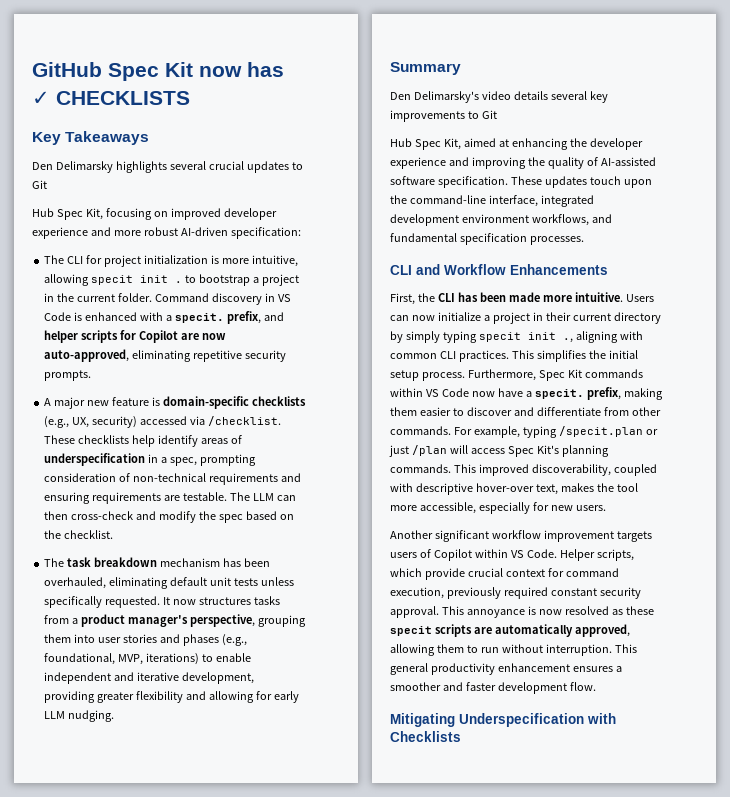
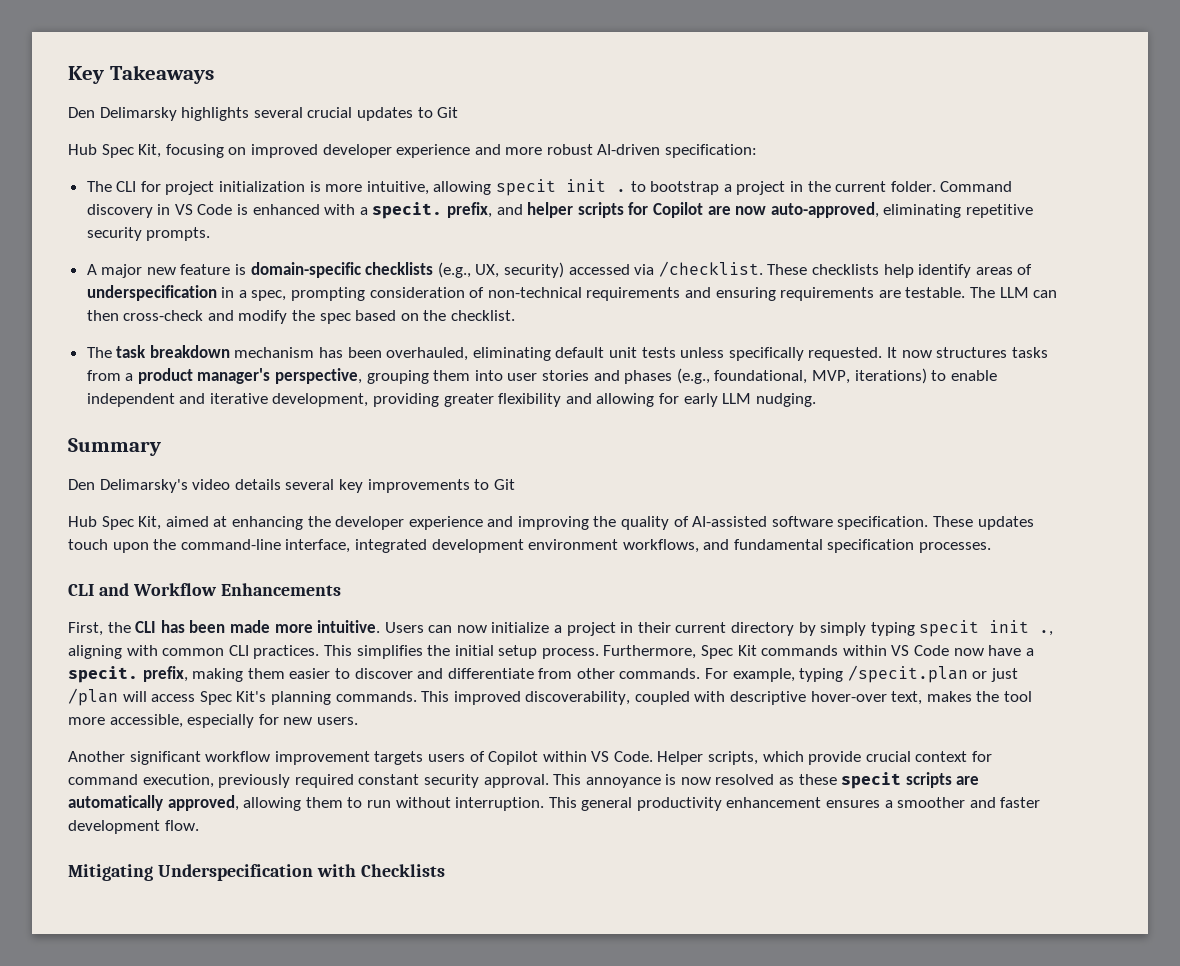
- GitHub Spec Kit now has ✓ CHECKLISTS

